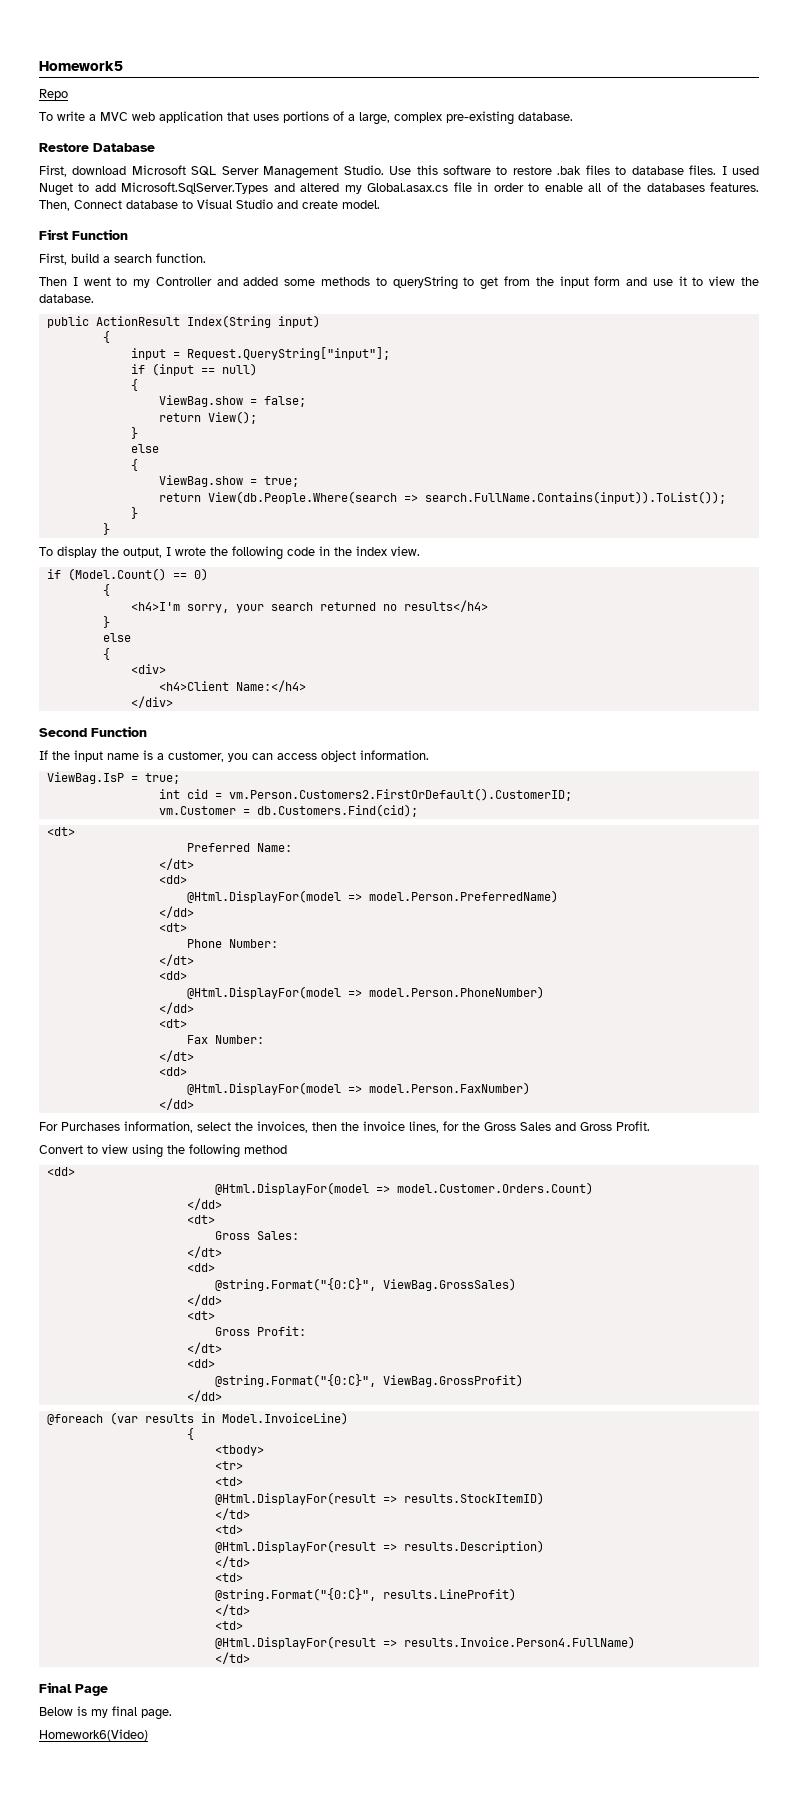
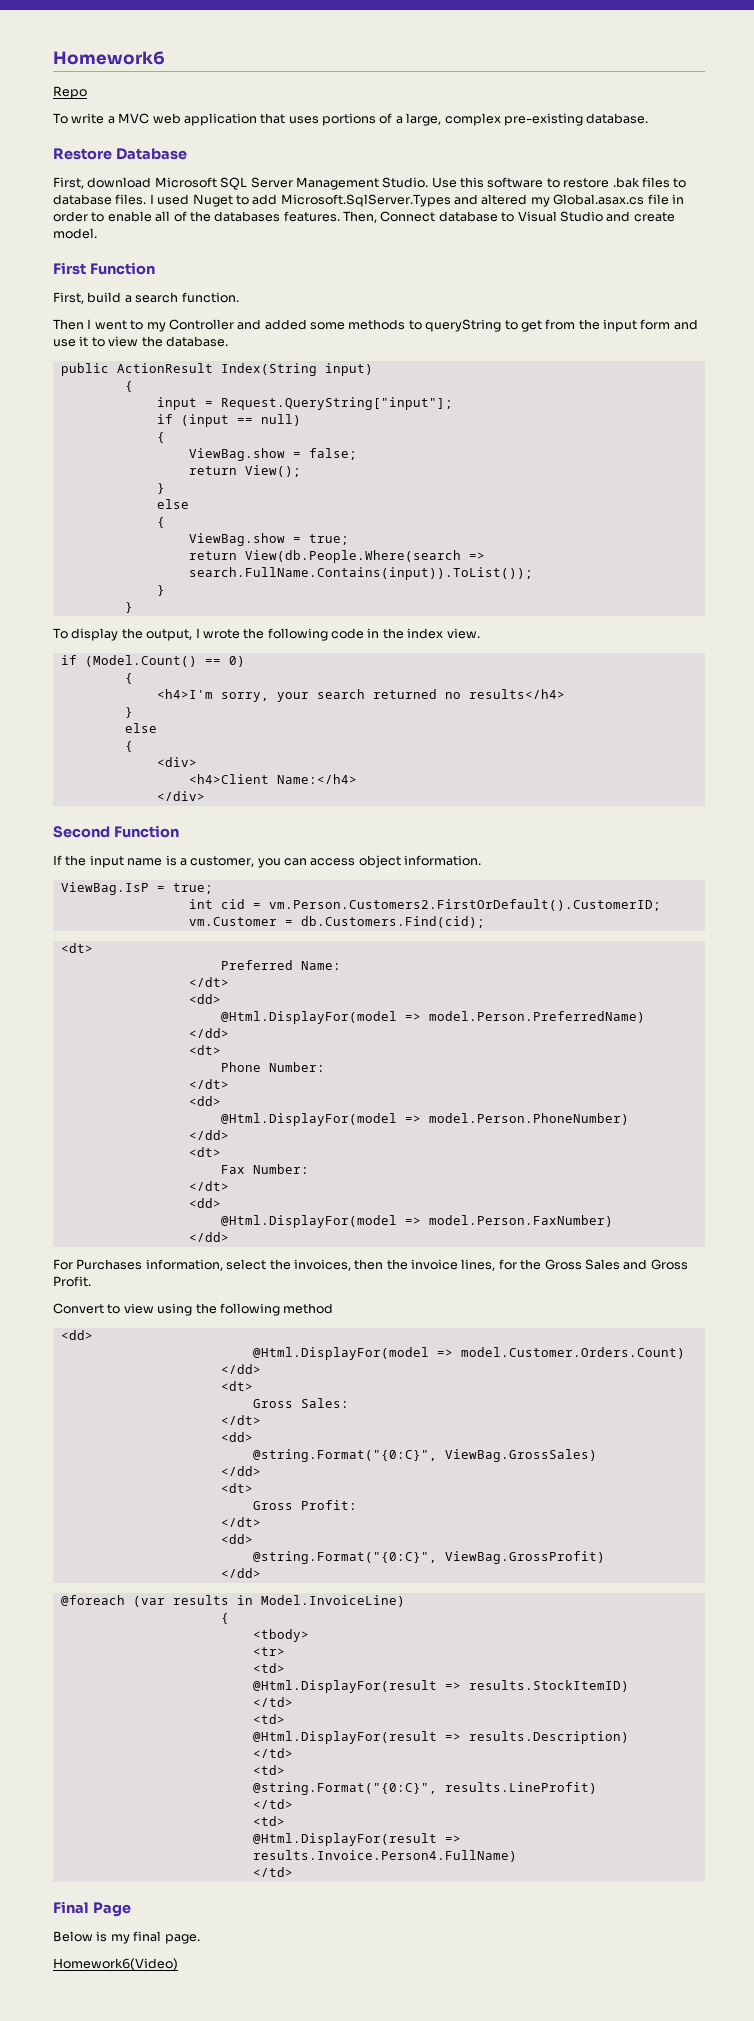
- Homework5
+ Homework6

